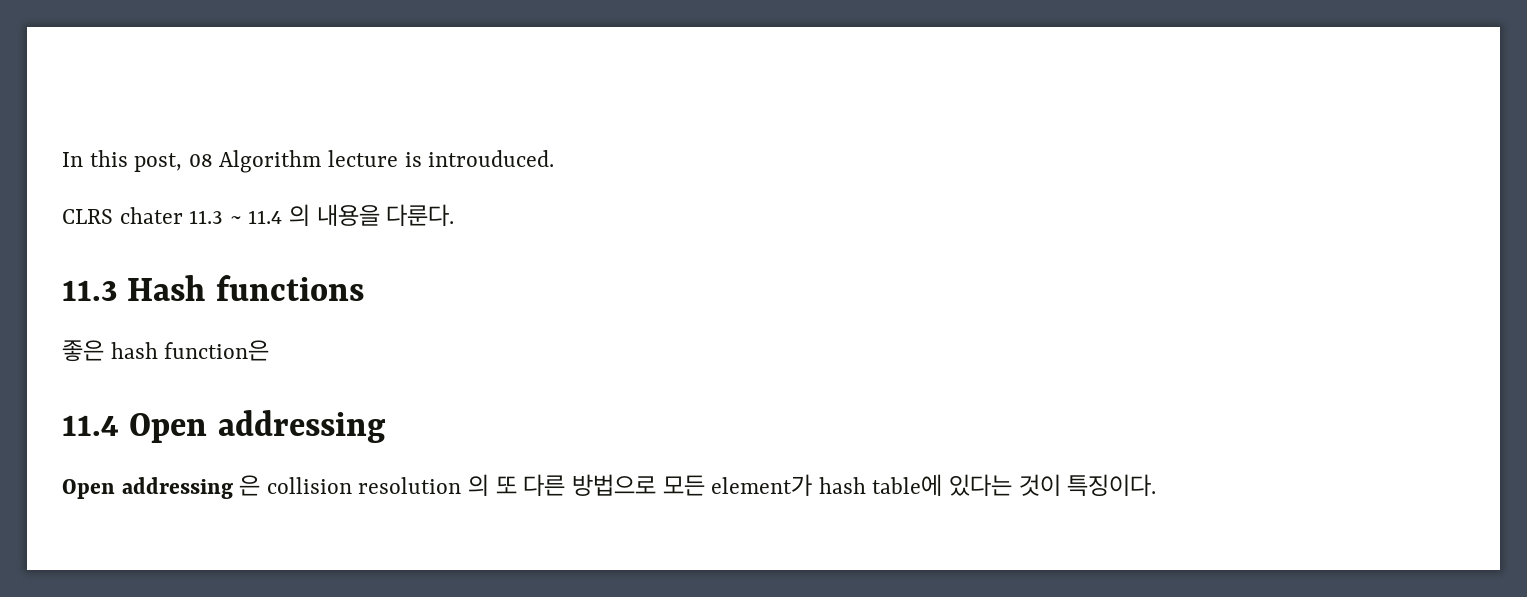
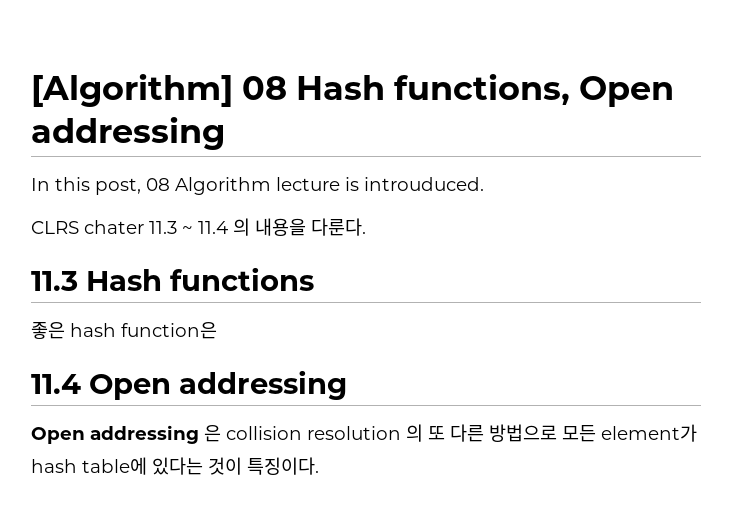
+ [Algorithm] 08 Hash functions, Open addressing

